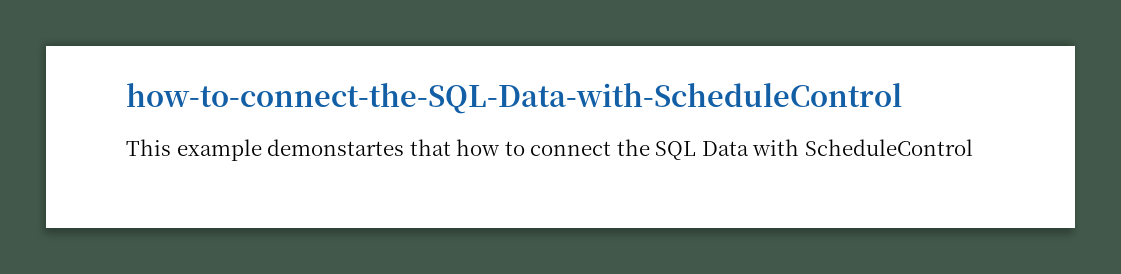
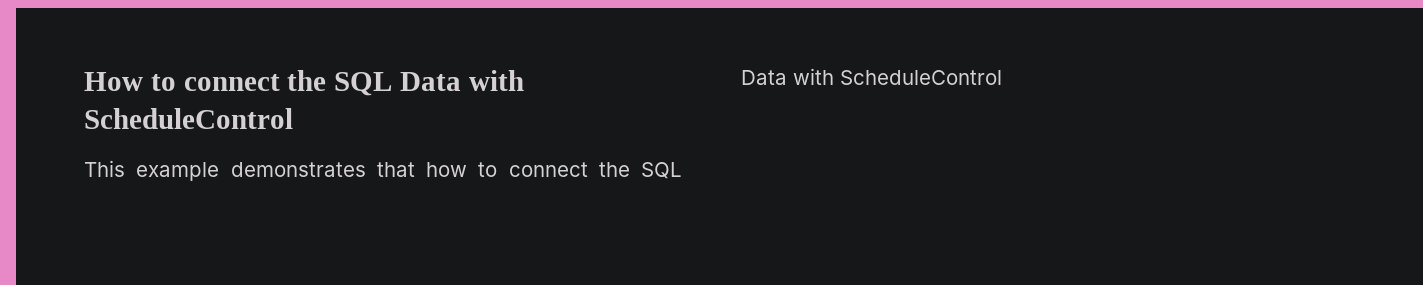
- how-to-connect-the-SQL-Data-with-ScheduleControl
+ How to connect the SQL Data with ScheduleControl
- This example demonstartes that how to connect the SQL Data with ScheduleControl
+ This example demonstrates that how to connect the SQL Data with ScheduleControl

